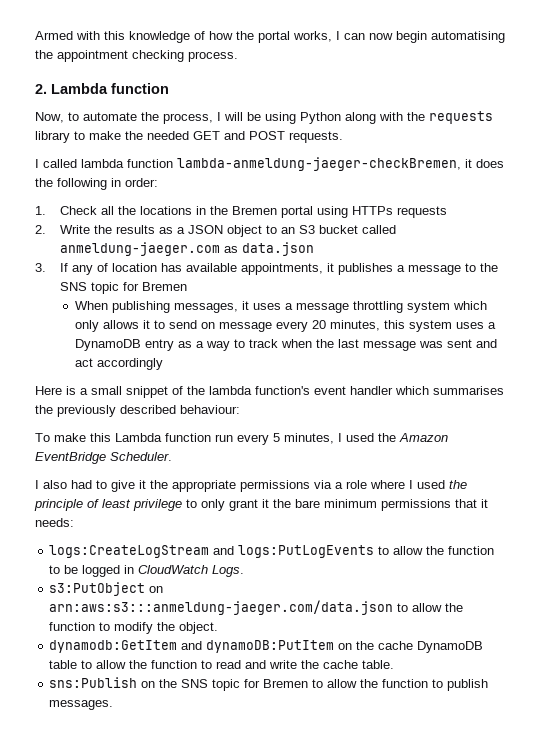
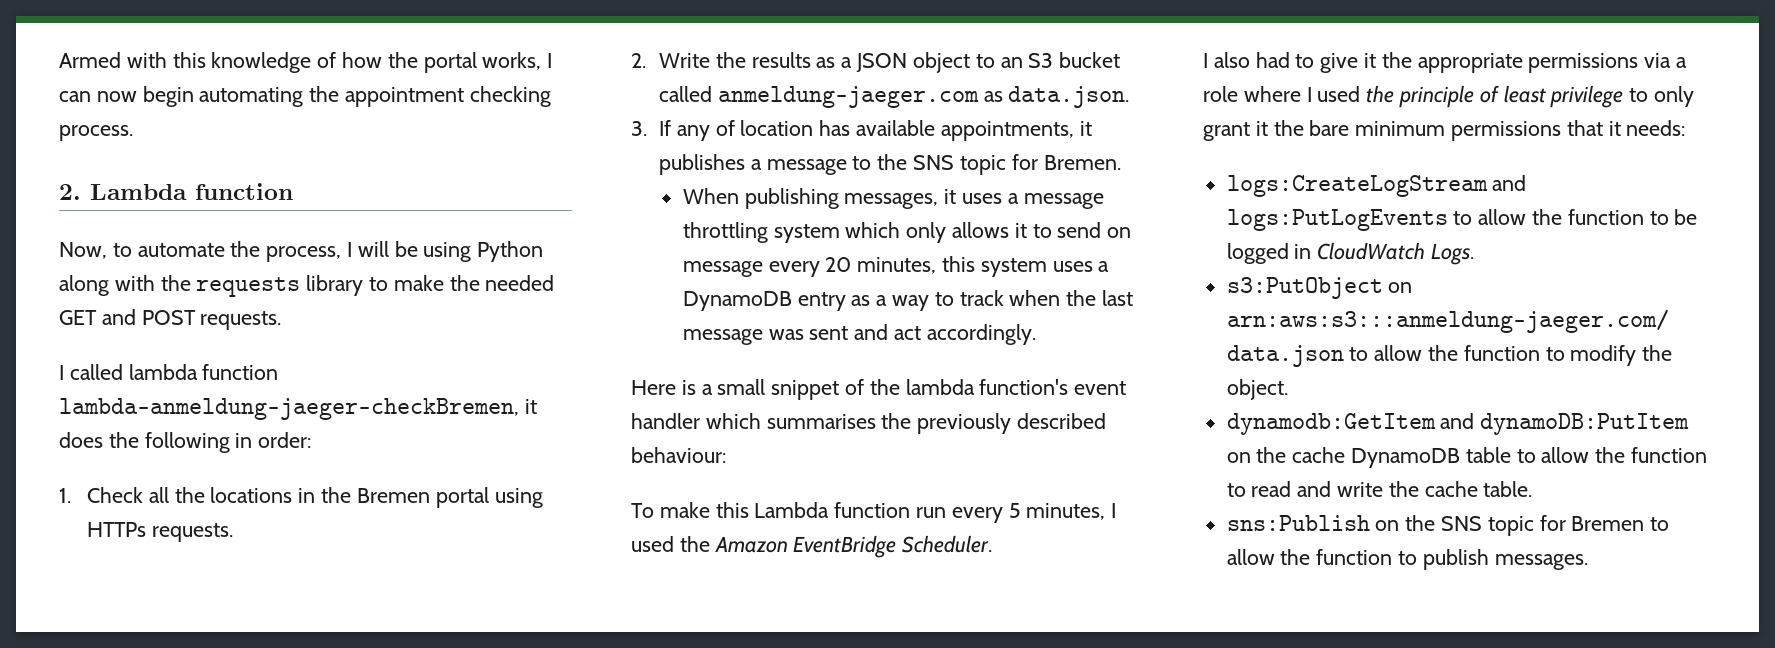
- Armed with this knowledge of how the portal works, I can now begin automatising the appointment checking process.
+ Armed with this knowledge of how the portal works, I can now begin automating the appointment checking process.
- 1. Check all the locations in the Bremen portal using HTTPs requests
+ 1. Check all the locations in the Bremen portal using HTTPs requests.
- 2. Write the results as a JSON object to an S3 bucket called anmeldung-jaeger.com as data.json
+ 2. Write the results as a JSON object to an S3 bucket called anmeldung-jaeger.com as data.json.
- 3. If any of location has available appointments, it publishes a message to the SNS topic for Bremen
+ 3. If any of location has available appointments, it publishes a message to the SNS topic for Bremen.
- When publishing messages, it uses a message throttling system which only allows it to send on message every 20 minutes, this system uses a DynamoDB entry as a way to track when the last message was sent and act accordingly
+ When publishing messages, it uses a message throttling system which only allows it to send on message every 20 minutes, this system uses a DynamoDB entry as a way to track when the last message was sent and act accordingly.

